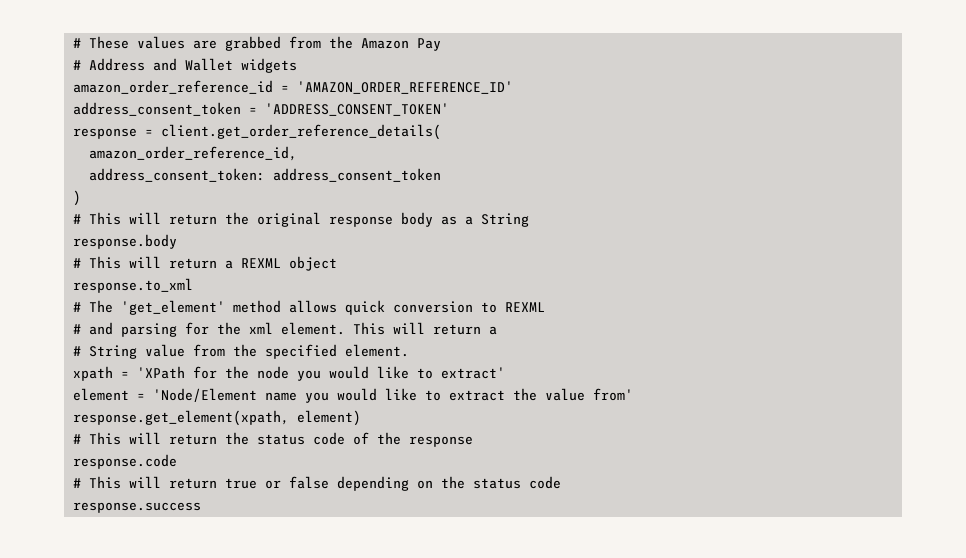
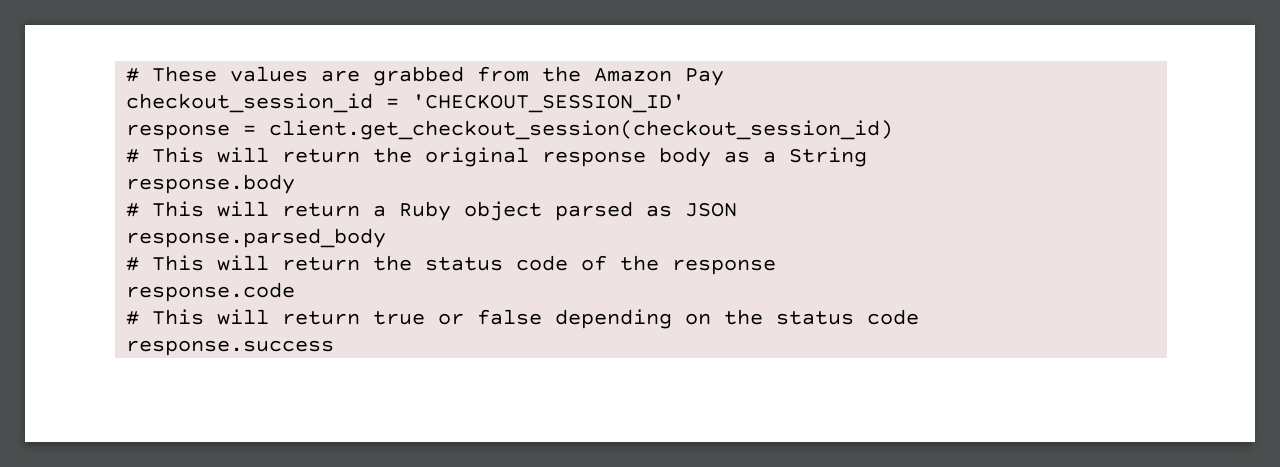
- # Address and Wallet widgets
- amazon_order_reference_id = 'AMAZON_ORDER_REFERENCE_ID'
- address_consent_token = 'ADDRESS_CONSENT_TOKEN'
- response = client.get_order_reference_details(
- amazon_order_reference_id,
- address_consent_token: address_consent_token
- )
+ checkout_session_id = 'CHECKOUT_SESSION_ID'
+ response = client.get_checkout_session(checkout_session_id)
- # This will return a REXML object
- response.to_xml
- # The 'get_element' method allows quick conversion to REXML
- # and parsing for the xml element. This will return a
- # String value from the specified element.
- xpath = 'XPath for the node you would like to extract'
- element = 'Node/Element name you would like to extract the value from'
- response.get_element(xpath, element)
+ # This will return a Ruby object parsed as JSON
+ response.parsed_body

